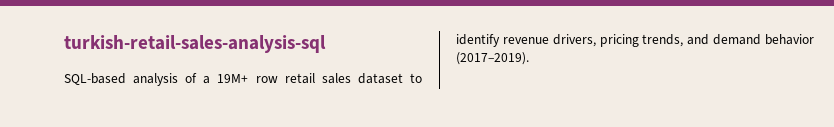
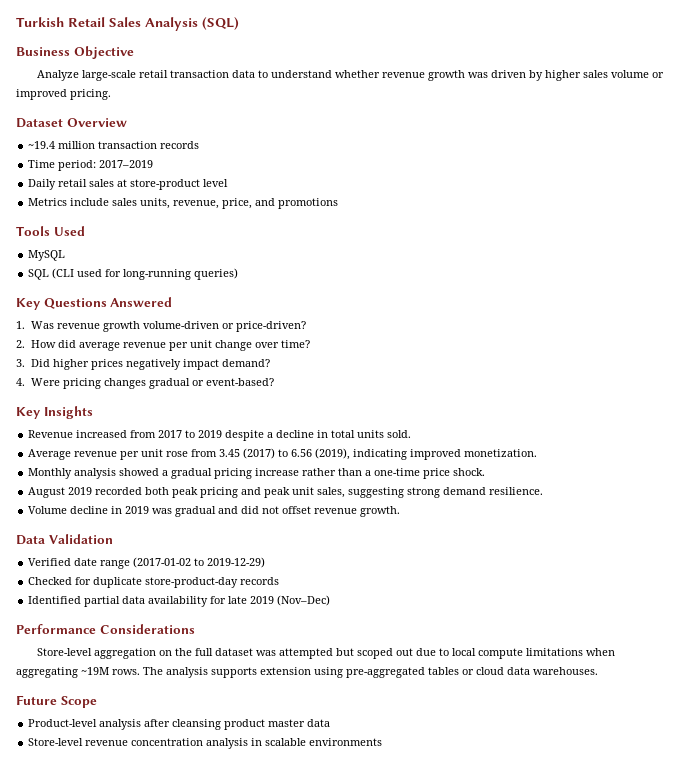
- turkish-retail-sales-analysis-sql
- SQL-based analysis of a 19M+ row retail sales dataset to identify revenue drivers, pricing trends, and demand behavior (2017–2019).
+ Turkish Retail Sales Analysis (SQL)
+ Business Objective
+ Analyze large-scale retail transaction data to understand whether revenue growth was driven by higher sales volume or improved pricing.
+ Dataset Overview
+ ~19.4 million transaction records
+ Time period: 2017–2019
+ Daily retail sales at store-product level
+ Metrics include sales units, revenue, price, and promotions
+ Tools Used
+ MySQL
+ SQL (CLI used for long-running queries)
+ Key Questions Answered
+ 1. Was revenue growth volume-driven or price-driven?
+ 2. How did average revenue per unit change over time?
+ 3. Did higher prices negatively impact demand?
+ 4. Were pricing changes gradual or event-based?
+ Key Insights
+ Revenue increased from 2017 to 2019 despite a decline in total units sold.
+ Average revenue per unit rose from 3.45 (2017) to 6.56 (2019), indicating improved monetization.
+ Monthly analysis showed a gradual pricing increase rather than a one-time price shock.
+ August 2019 recorded both peak pricing and peak unit sales, suggesting strong demand resilience.
+ Volume decline in 2019 was gradual and did not offset revenue growth.
+ Data Validation
+ Verified date range (2017-01-02 to 2019-12-29)
+ Checked for duplicate store-product-day records
+ Identified partial data availability for late 2019 (Nov–Dec)
+ Performance Considerations
+ Store-level aggregation on the full dataset was attempted but scoped out due to local compute limitations when aggregating ~19M rows. The analysis supports extension using pre-aggregated tables or cloud data warehouses.
+ Future Scope
+ Product-level analysis after cleansing product master data
+ Store-level revenue concentration analysis in scalable environments

